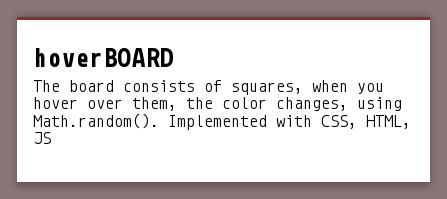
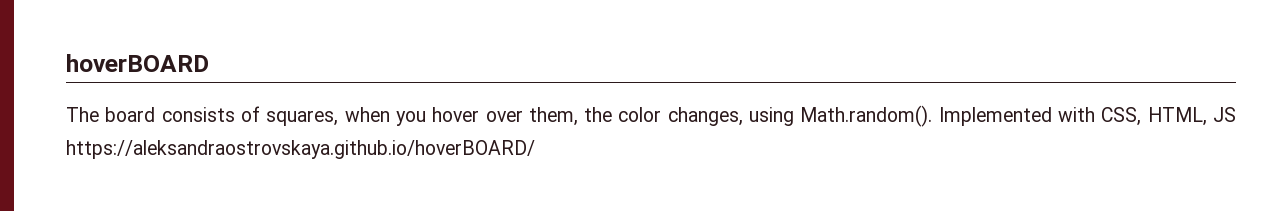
- The board consists of squares, when you hover over them, the color changes, using Math.random(). Implemented with CSS, HTML, JS
+ The board consists of squares, when you hover over them, the color changes, using Math.random(). Implemented with CSS, HTML, JS https://aleksandraostrovskaya.github.io/hoverBOARD/

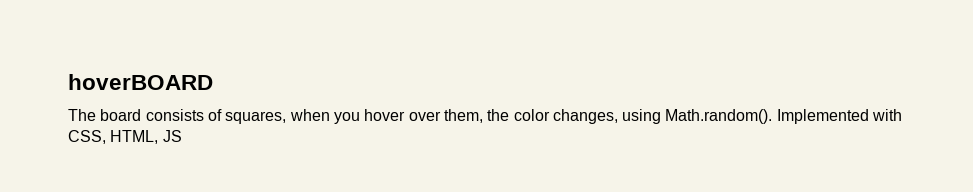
- The board consists of squares, when you hover over them, the color changes, using Math.random(). Implemented with CSS, HTML, JS https://aleksandraostrovskaya.github.io/hoverBOARD/
+ The board consists of squares, when you hover over them, the color changes, using Math.random(). Implemented with CSS, HTML, JS

